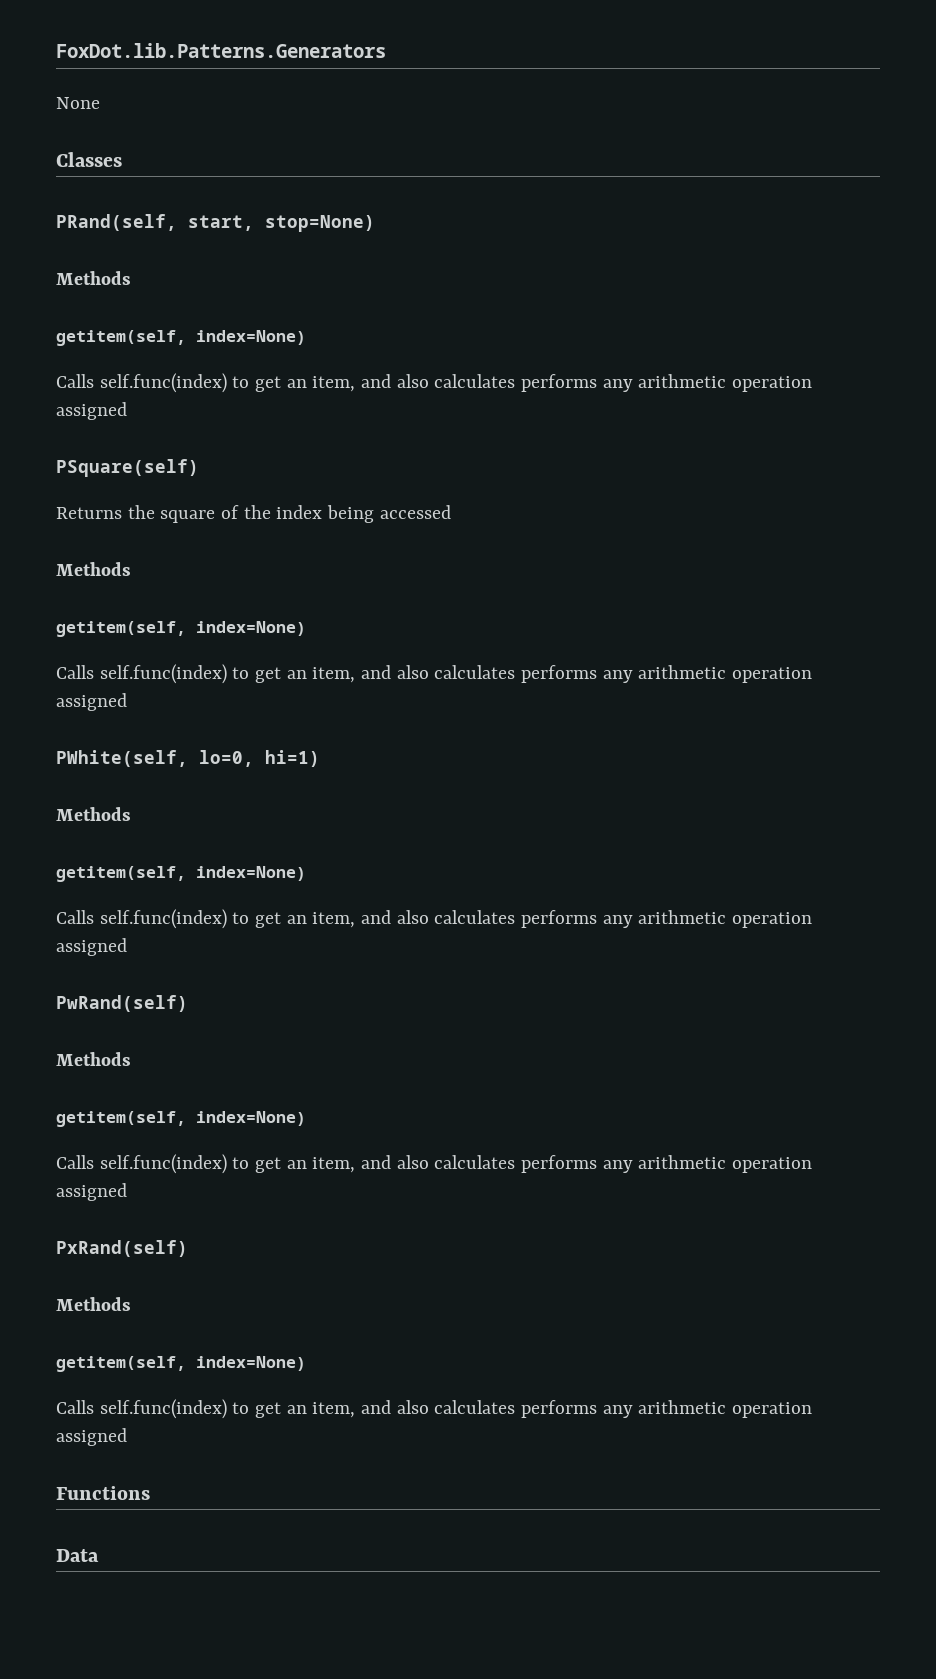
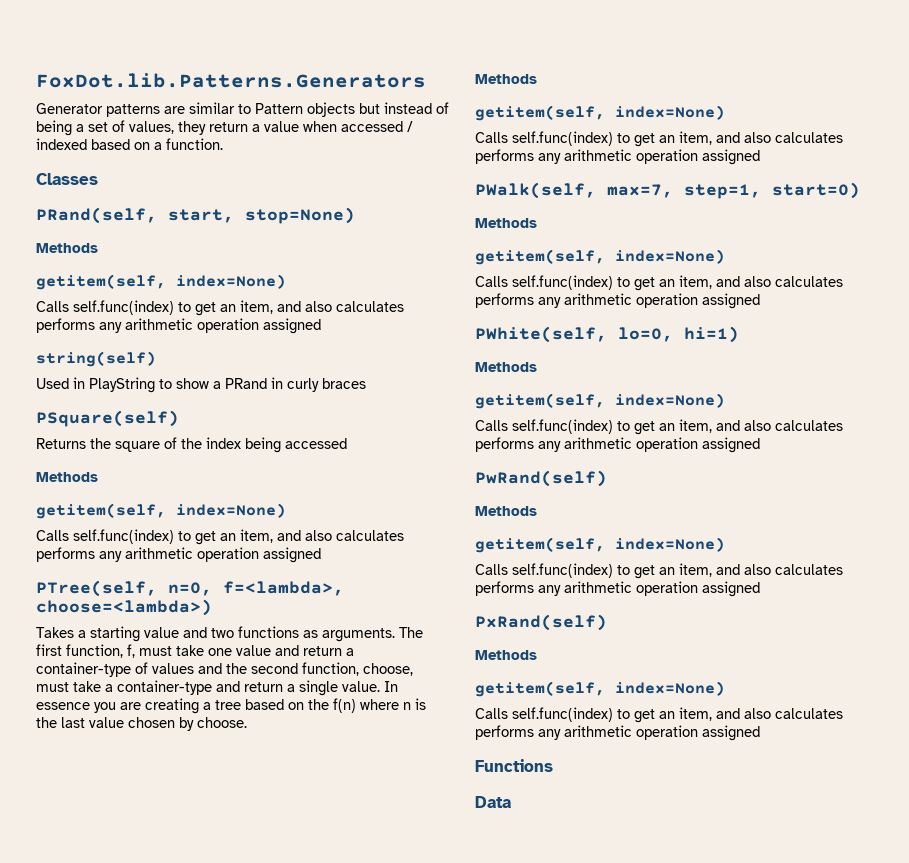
- None
+ Generator patterns are similar to Pattern objects but instead of being a set of values, they return a value when accessed / indexed based on a function.
+ string(self)
+ Used in PlayString to show a PRand in curly braces
+ PTree(self, n=0, f=<lambda>, choose=<lambda>)
+ Takes a starting value and two functions as arguments. The first function, f, must take one value and return a container-type of values and the second function, choose, must take a container-type and return a single value. In essence you are creating a tree based on the f(n) where n is the last value chosen by choose.
+ Methods
+ getitem(self, index=None)
+ Calls self.func(index) to get an item, and also calculates performs any arithmetic operation assigned
+ PWalk(self, max=7, step=1, start=0)
+ Methods
+ getitem(self, index=None)
+ Calls self.func(index) to get an item, and also calculates performs any arithmetic operation assigned

